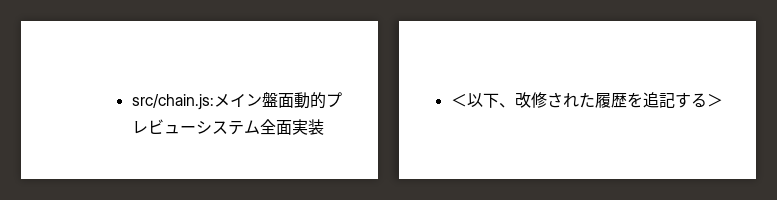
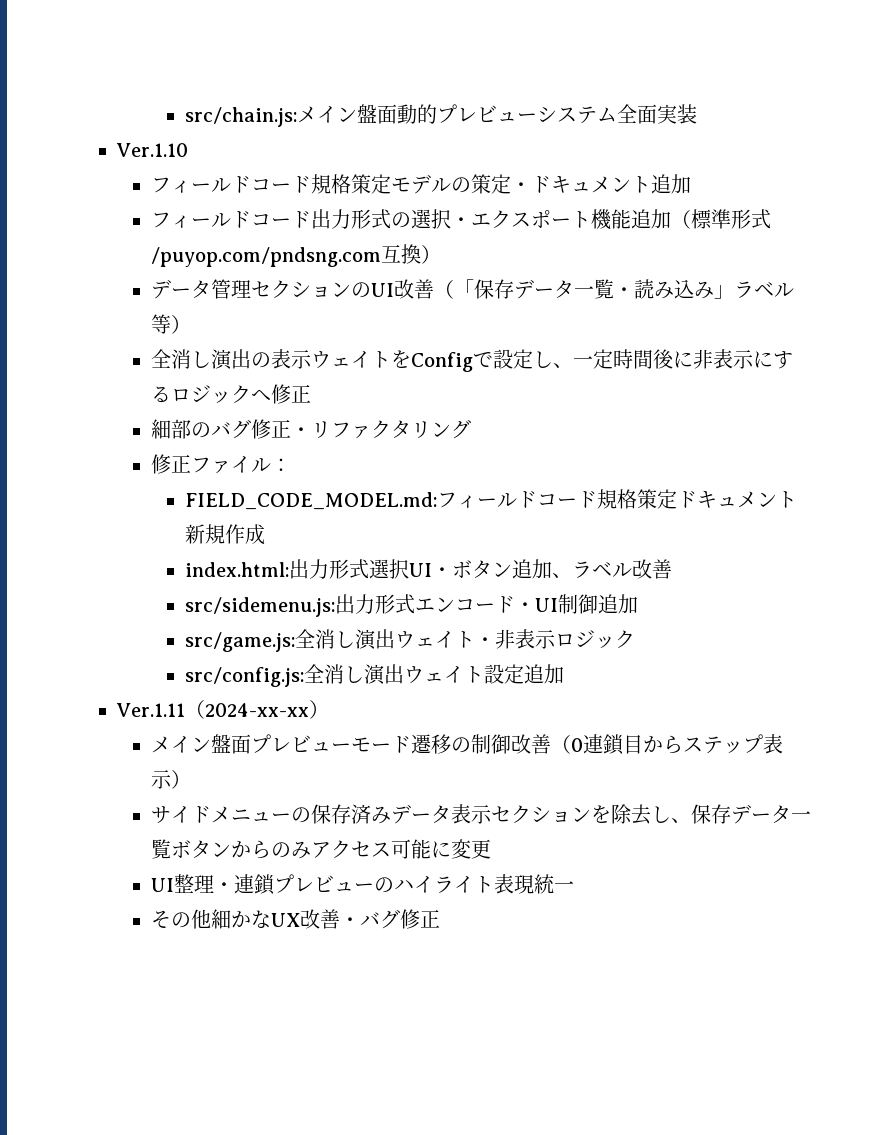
- ＜以下、改修された履歴を追記する＞
+ Ver.1.10
+ フィールドコード規格策定モデルの策定・ドキュメント追加
+ フィールドコード出力形式の選択・エクスポート機能追加（標準形式/puyop.com/pndsng.com互換）
+ データ管理セクションのUI改善（「保存データ一覧・読み込み」ラベル等）
+ 全消し演出の表示ウェイトをConfigで設定し、一定時間後に非表示にするロジックへ修正
+ 細部のバグ修正・リファクタリング
+ 修正ファイル：
+ FIELD_CODE_MODEL.md:フィールドコード規格策定ドキュメント新規作成
+ index.html:出力形式選択UI・ボタン追加、ラベル改善
+ src/sidemenu.js:出力形式エンコード・UI制御追加
+ src/game.js:全消し演出ウェイト・非表示ロジック
+ src/config.js:全消し演出ウェイト設定追加
+ Ver.1.11（2024-xx-xx）
+ メイン盤面プレビューモード遷移の制御改善（0連鎖目からステップ表示）
+ サイドメニューの保存済みデータ表示セクションを除去し、保存データ一覧ボタンからのみアクセス可能に変更
+ UI整理・連鎖プレビューのハイライト表現統一
+ その他細かなUX改善・バグ修正

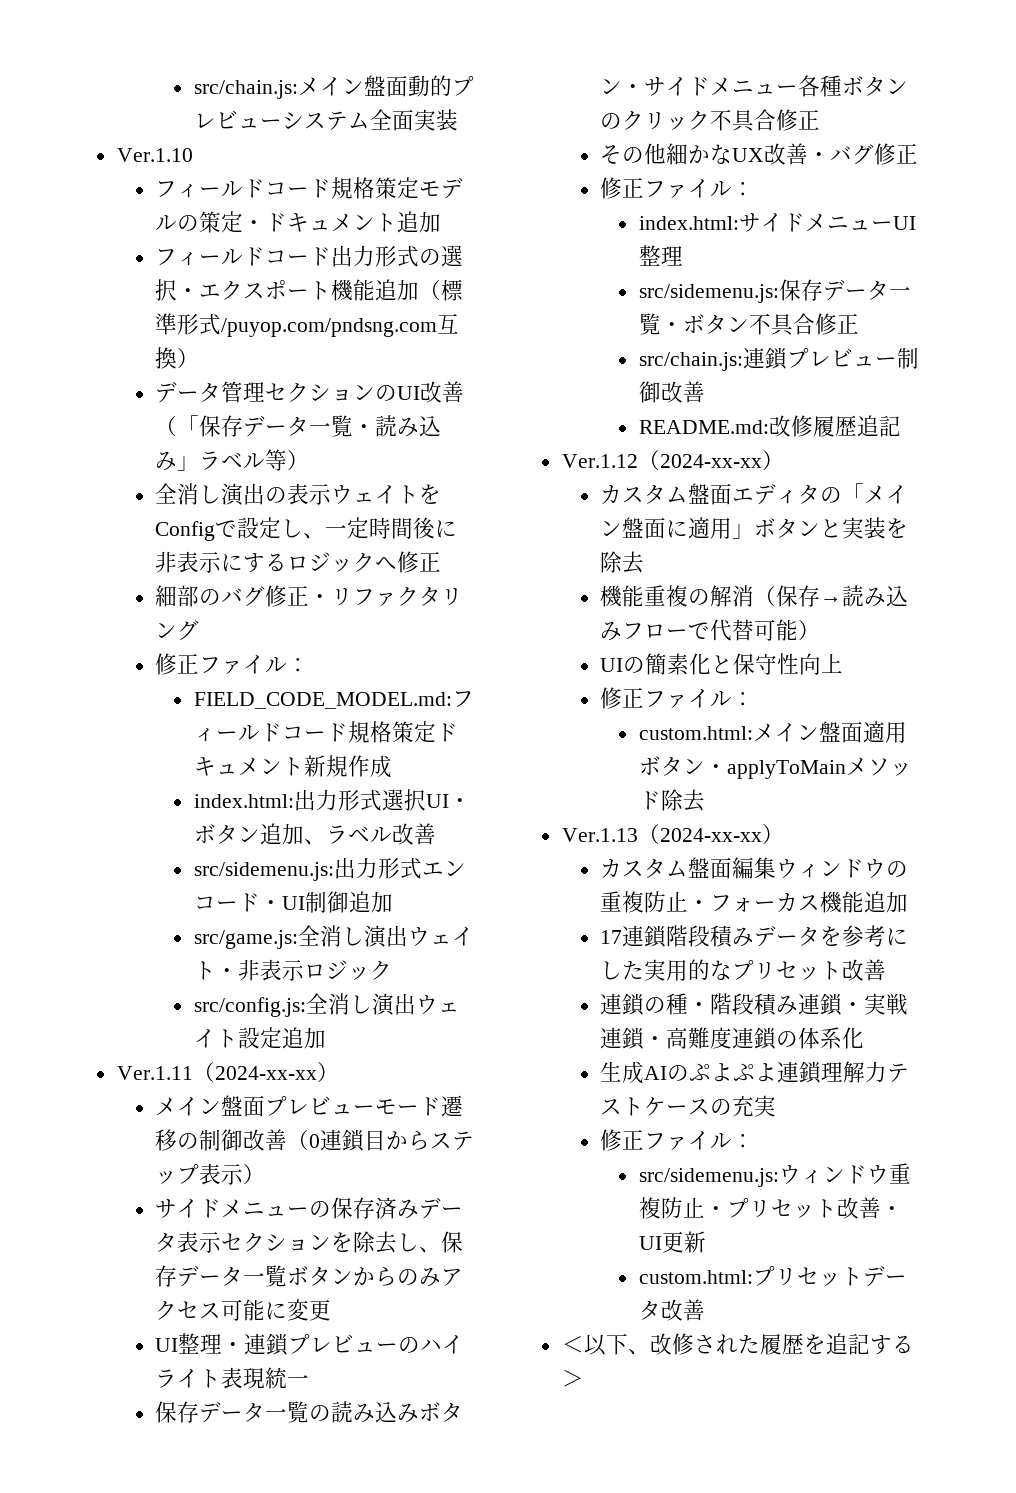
+ 保存データ一覧の読み込みボタン・サイドメニュー各種ボタンのクリック不具合修正
  その他細かなUX改善・バグ修正
+ 修正ファイル：
+ index.html:サイドメニューUI整理
+ src/sidemenu.js:保存データ一覧・ボタン不具合修正
+ src/chain.js:連鎖プレビュー制御改善
+ README.md:改修履歴追記
+ Ver.1.12（2024-xx-xx）
+ カスタム盤面エディタの「メイン盤面に適用」ボタンと実装を除去
+ 機能重複の解消（保存→読み込みフローで代替可能）
+ UIの簡素化と保守性向上
+ 修正ファイル：
+ custom.html:メイン盤面適用ボタン・applyToMainメソッド除去
+ Ver.1.13（2024-xx-xx）
+ カスタム盤面編集ウィンドウの重複防止・フォーカス機能追加
+ 17連鎖階段積みデータを参考にした実用的なプリセット改善
+ 連鎖の種・階段積み連鎖・実戦連鎖・高難度連鎖の体系化
+ 生成AIのぷよぷよ連鎖理解力テストケースの充実
+ 修正ファイル：
+ src/sidemenu.js:ウィンドウ重複防止・プリセット改善・UI更新
+ custom.html:プリセットデータ改善
+ ＜以下、改修された履歴を追記する＞

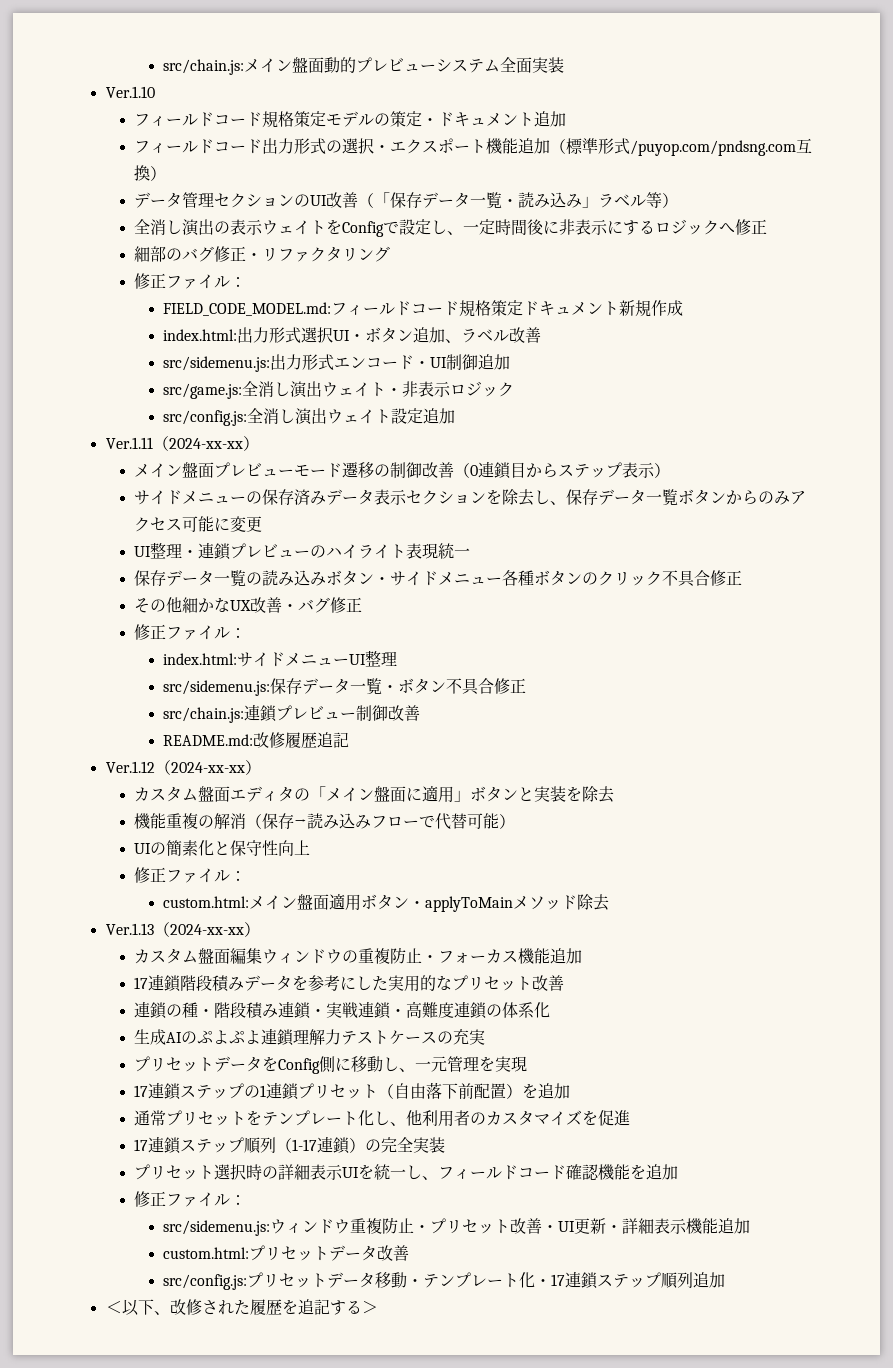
+ プリセットデータをConfig側に移動し、一元管理を実現
+ 17連鎖ステップの1連鎖プリセット（自由落下前配置）を追加
+ 通常プリセットをテンプレート化し、他利用者のカスタマイズを促進
+ 17連鎖ステップ順列（1-17連鎖）の完全実装
+ プリセット選択時の詳細表示UIを統一し、フィールドコード確認機能を追加
- src/sidemenu.js:ウィンドウ重複防止・プリセット改善・UI更新
+ src/sidemenu.js:ウィンドウ重複防止・プリセット改善・UI更新・詳細表示機能追加
+ src/config.js:プリセットデータ移動・テンプレート化・17連鎖ステップ順列追加

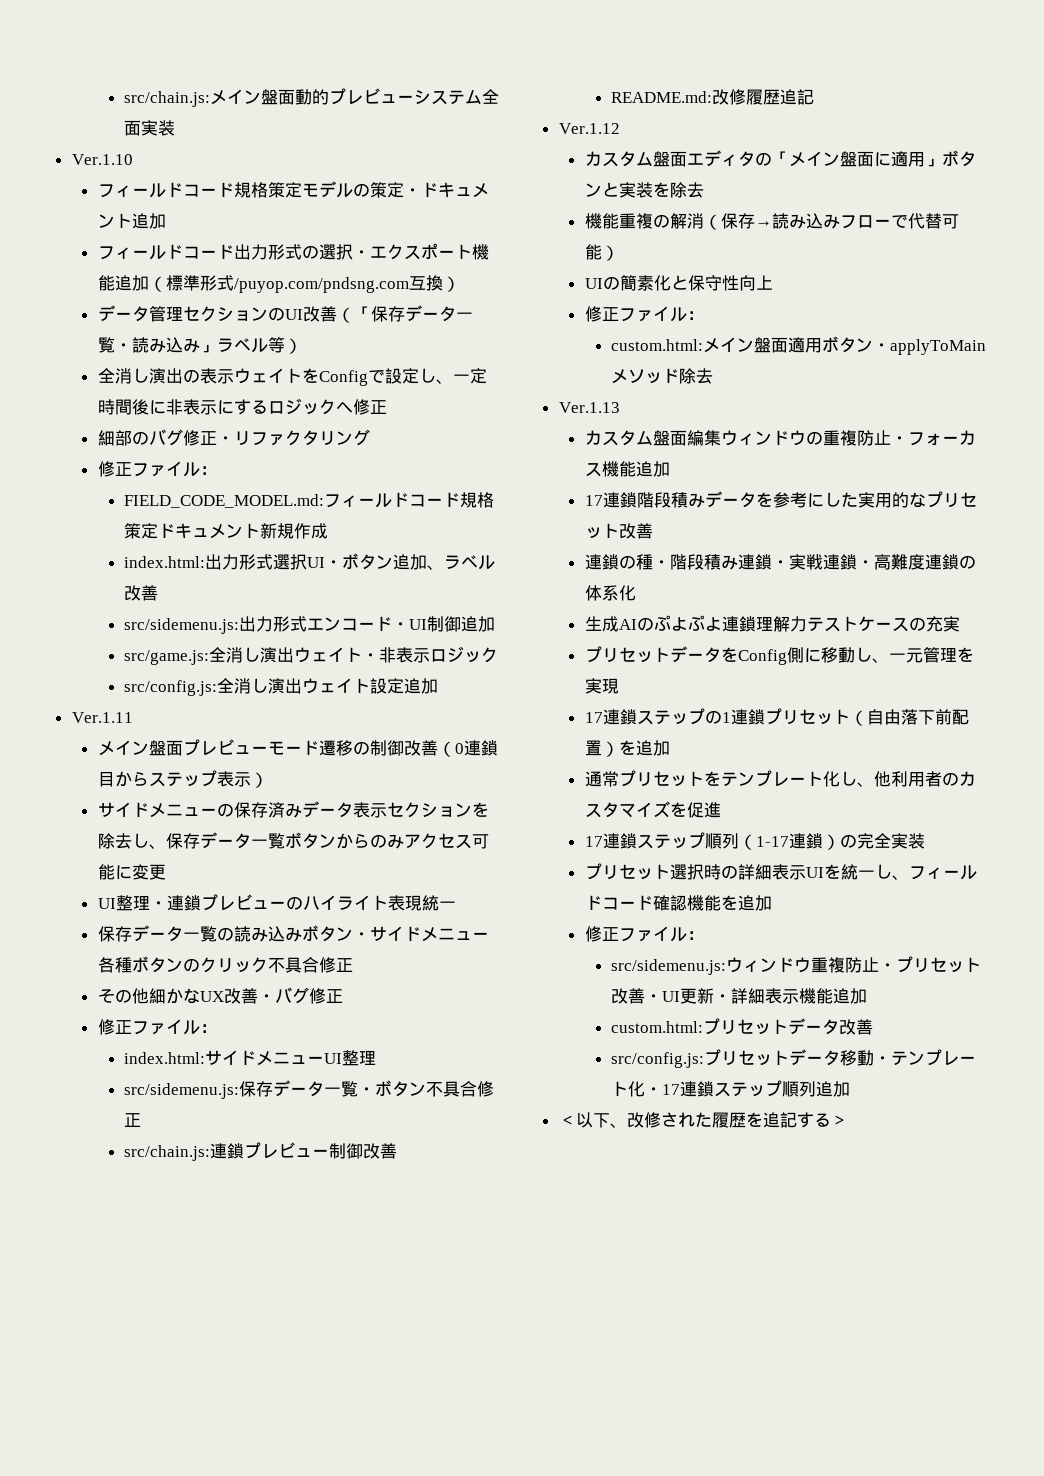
- Ver.1.11（2024-xx-xx）
+ Ver.1.11
- Ver.1.12（2024-xx-xx）
+ Ver.1.12
- Ver.1.13（2024-xx-xx）
+ Ver.1.13

